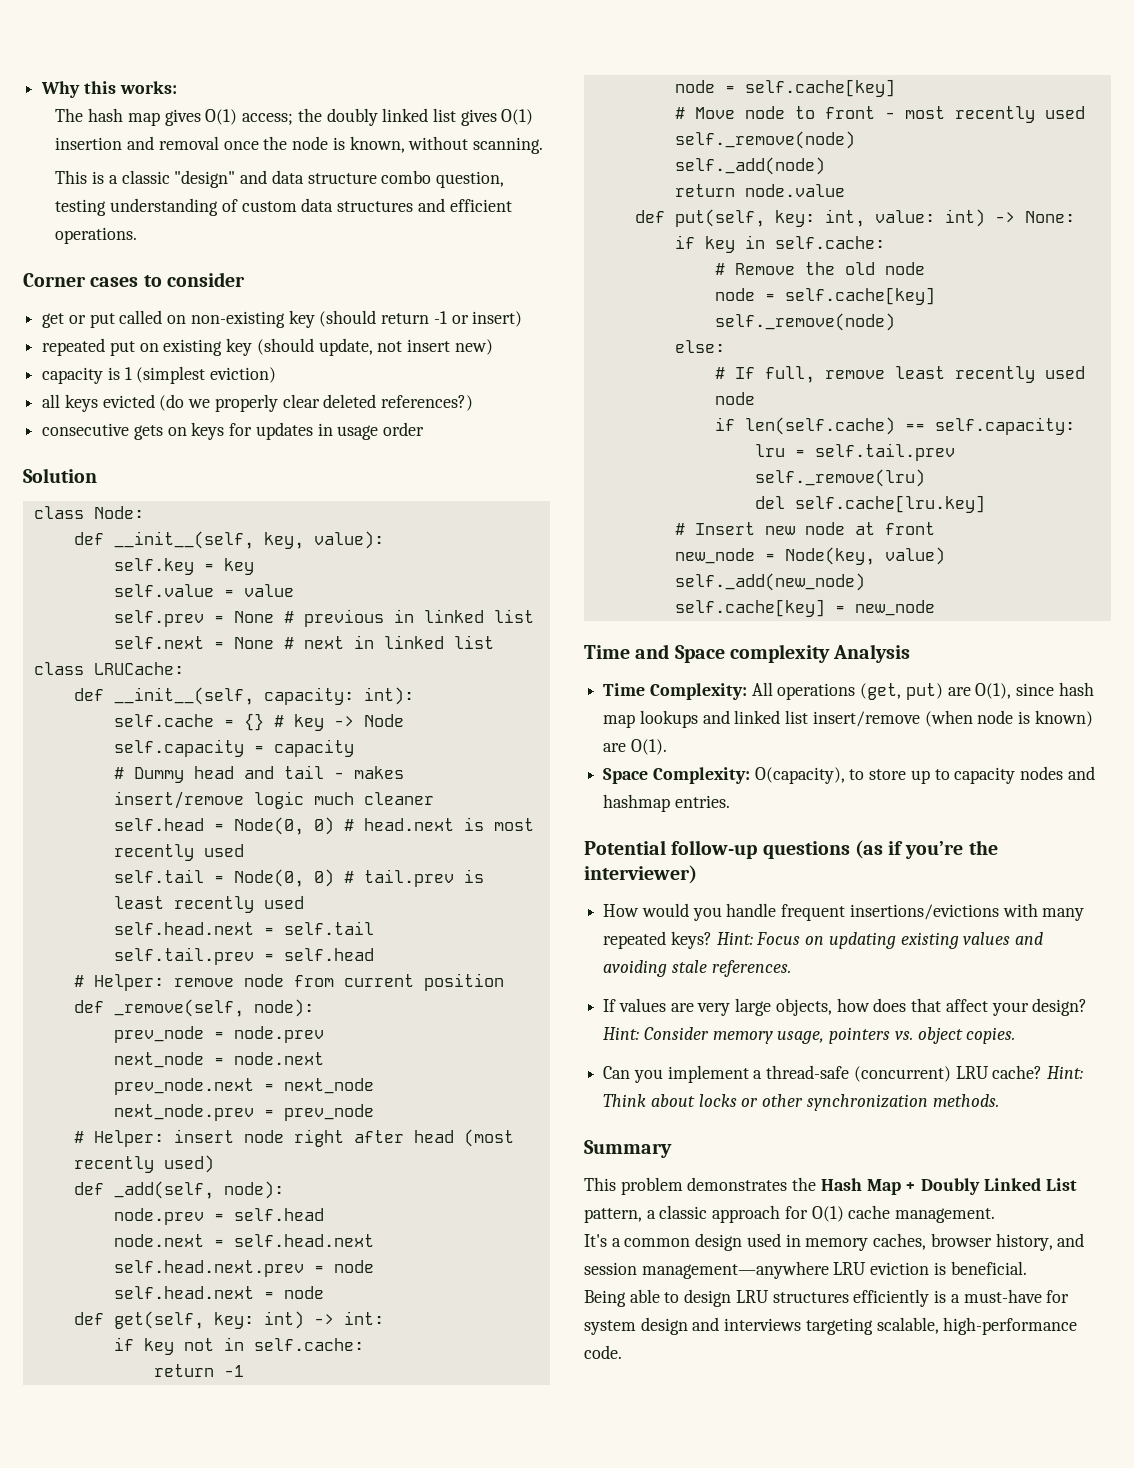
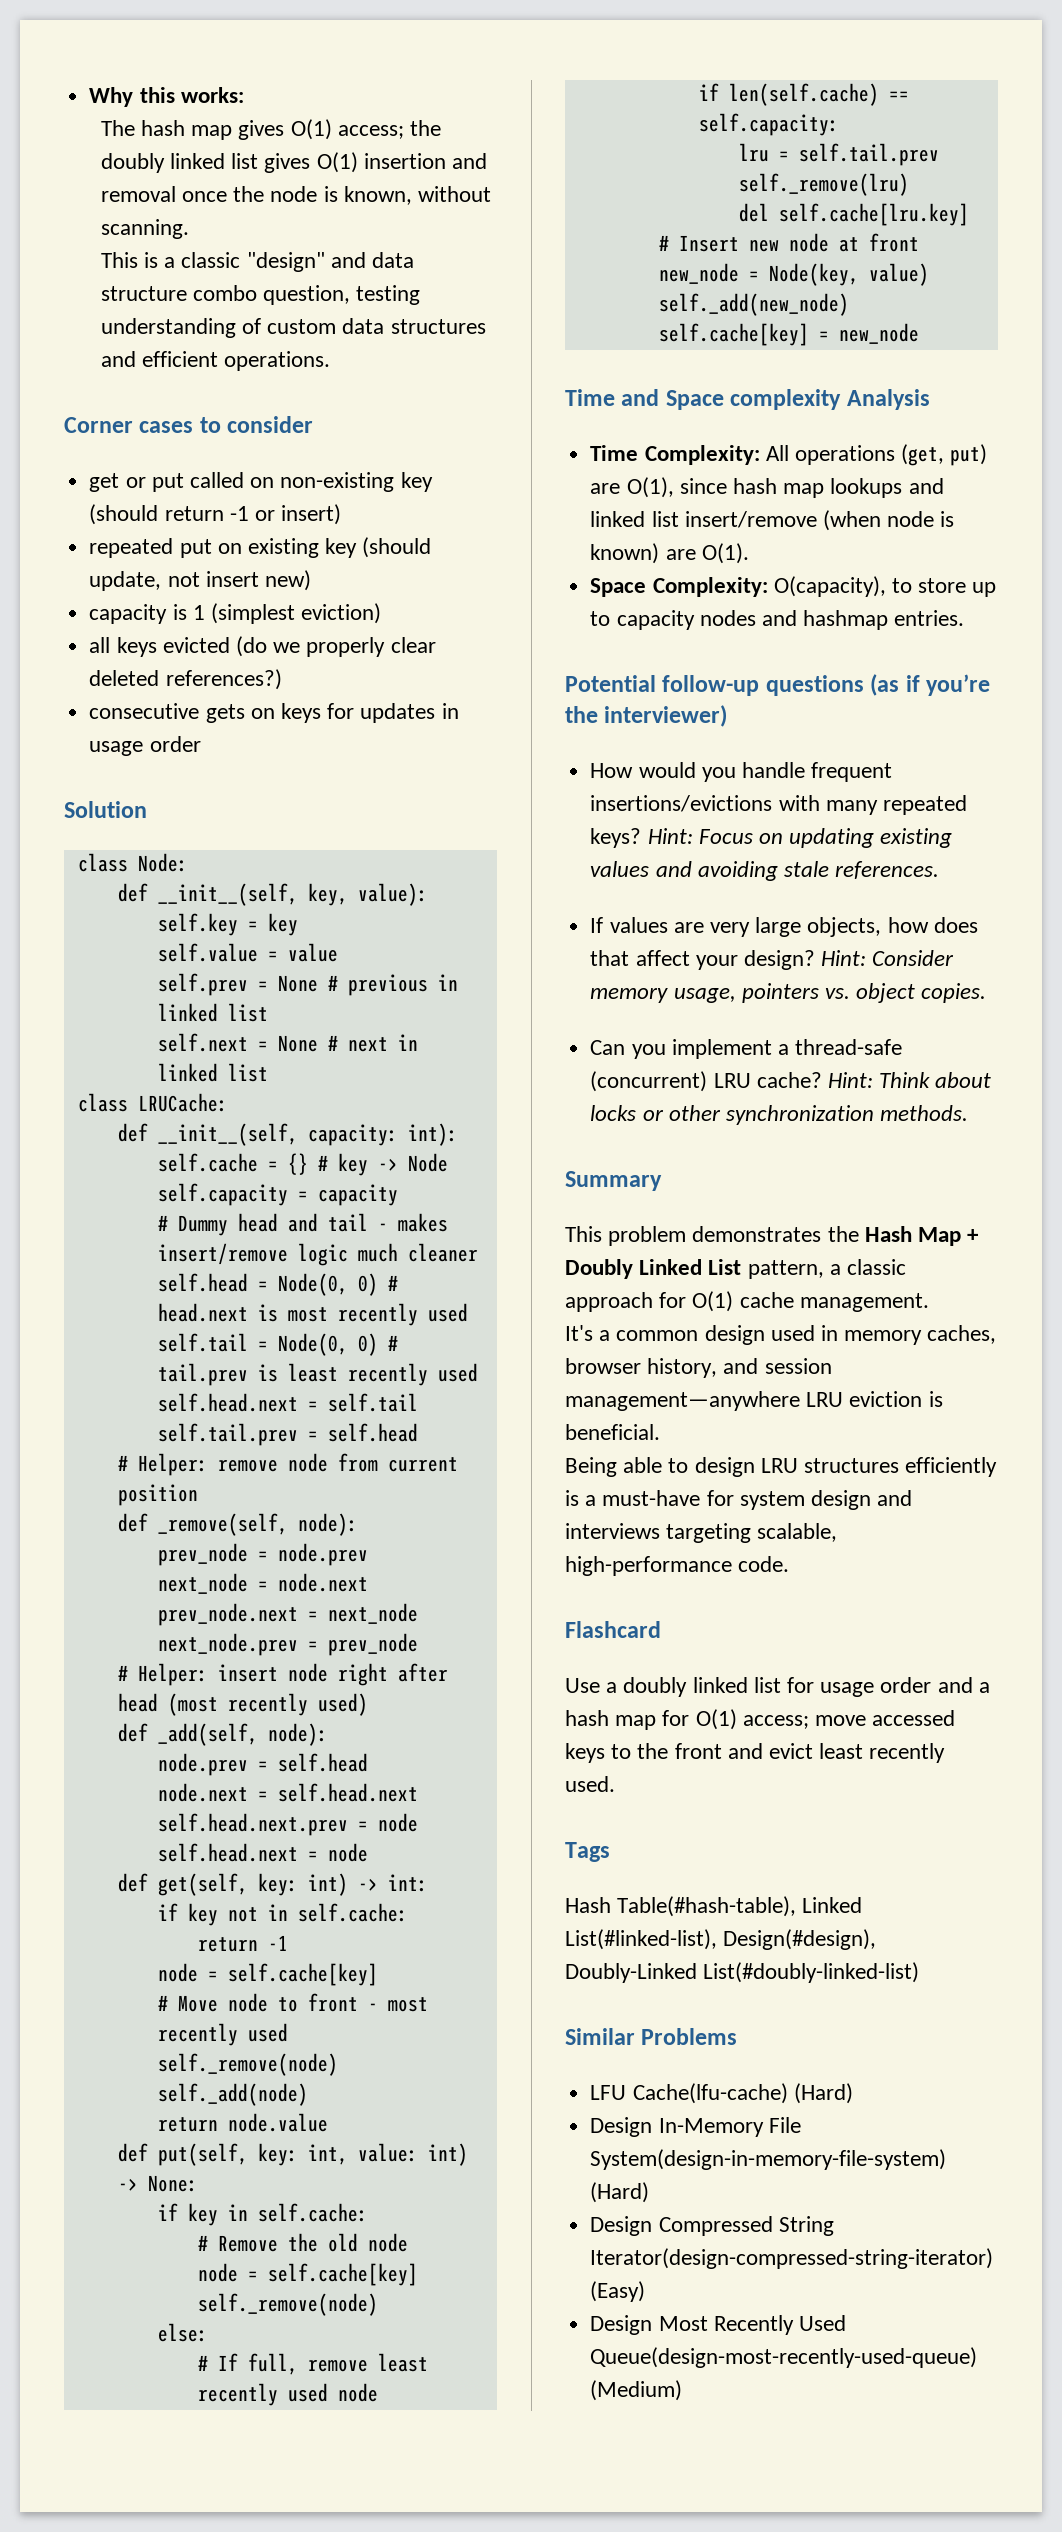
+ Flashcard
+ Use a doubly linked list for usage order and a hash map for O(1) access; move accessed keys to the front and evict least recently used.
+ Tags
+ Hash Table(#hash-table), Linked List(#linked-list), Design(#design), Doubly-Linked List(#doubly-linked-list)
+ Similar Problems
+ LFU Cache(lfu-cache) (Hard)
+ Design In-Memory File System(design-in-memory-file-system) (Hard)
+ Design Compressed String Iterator(design-compressed-string-iterator) (Easy)
+ Design Most Recently Used Queue(design-most-recently-used-queue) (Medium)

